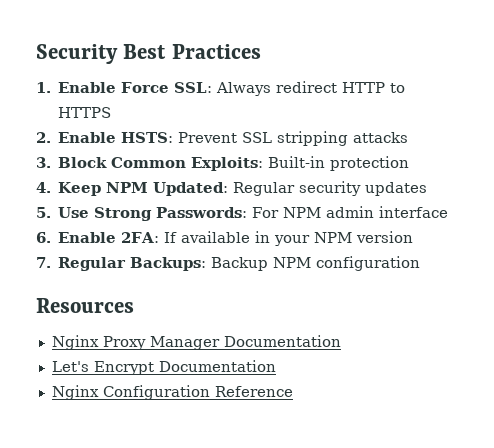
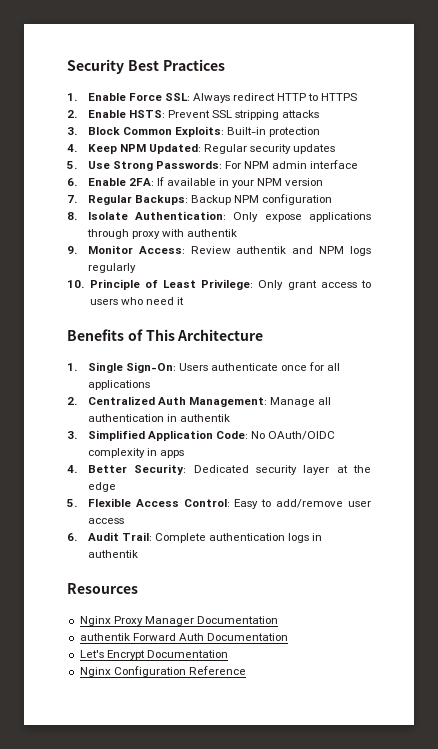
+ 8. Isolate Authentication: Only expose applications through proxy with authentik
+ 9. Monitor Access: Review authentik and NPM logs regularly
+ 10. Principle of Least Privilege: Only grant access to users who need it
+ Benefits of This Architecture
+ 1. Single Sign-On: Users authenticate once for all applications
+ 2. Centralized Auth Management: Manage all authentication in authentik
+ 3. Simplified Application Code: No OAuth/OIDC complexity in apps
+ 4. Better Security: Dedicated security layer at the edge
+ 5. Flexible Access Control: Easy to add/remove user access
+ 6. Audit Trail: Complete authentication logs in authentik
+ authentik Forward Auth Documentation

